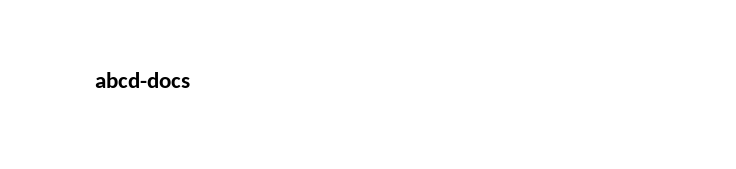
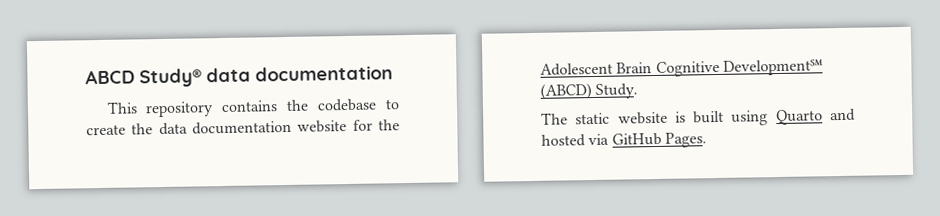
- abcd-docs
+ ABCD Study® data documentation
+ This repository contains the codebase to create the data documentation website for the Adolescent Brain Cognitive Development℠ (ABCD) Study.
+ The static website is built using Quarto and hosted via GitHub Pages.

